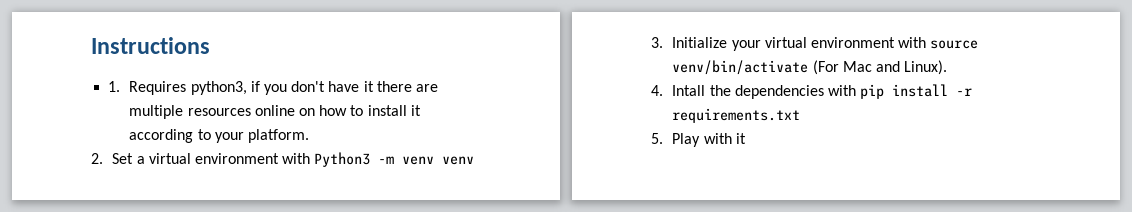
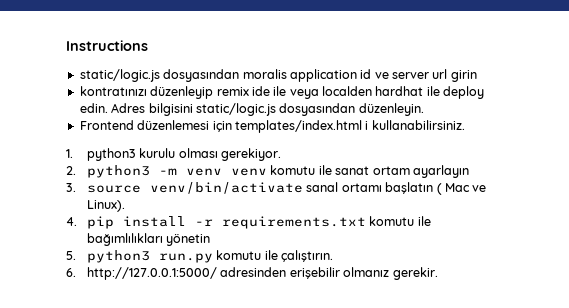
- 1. Requires python3, if you don't have it there are multiple resources online on how to install it according to your platform.
- 2. Set a virtual environment with Python3 -m venv venv
- 3. Initialize your virtual environment with source venv/bin/activate (For Mac and Linux).
- 4. Intall the dependencies with pip install -r requirements.txt
- 5. Play with it
+ static/logic.js dosyasından moralis application id ve server url girin
+ kontratınızı düzenleyip remix ide ile veya localden hardhat ile deploy edin. Adres bilgisini static/logic.js dosyasından düzenleyin.
+ Frontend düzenlemesi için templates/index.html i kullanabilirsiniz.
+ 1. python3 kurulu olması gerekiyor.
+ 2. python3 -m venv venv komutu ile sanat ortam ayarlayın
+ 3. source venv/bin/activate sanal ortamı başlatın ( Mac ve Linux).
+ 4. pip install -r requirements.txt komutu ile bağımlılıkları yönetin
+ 5. python3 run.py komutu ile çalıştırın.
+ 6. http://127.0.0.1:5000/ adresinden erişebilir olmanız gerekir.

